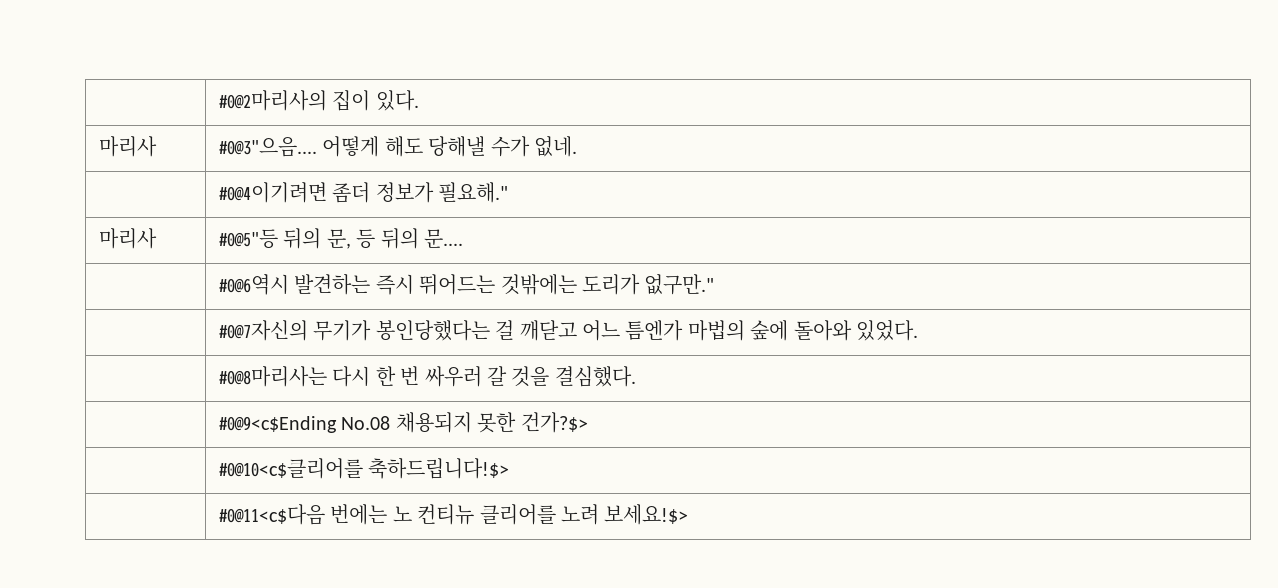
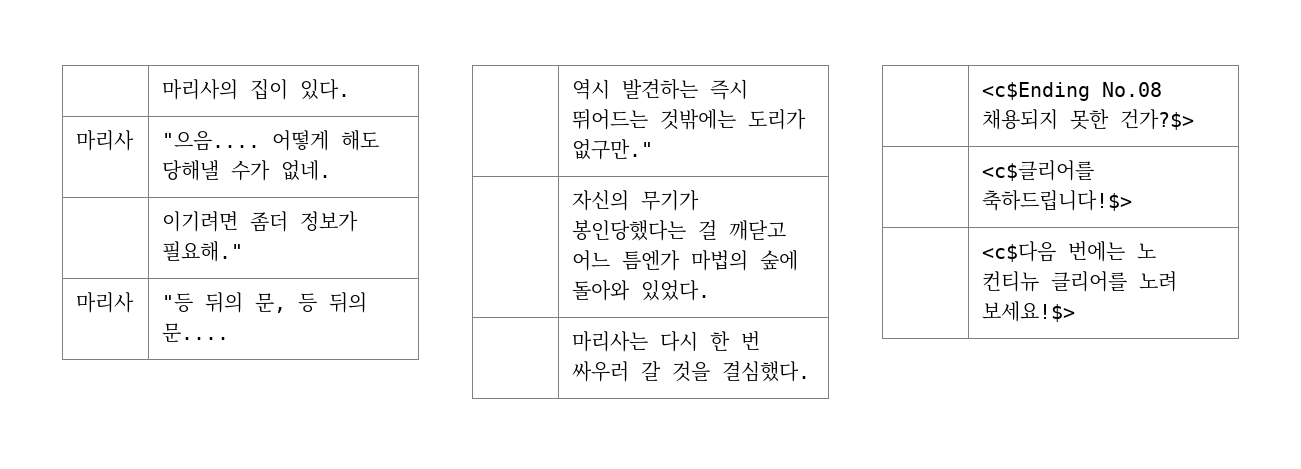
- | #0@2마리사의 집이 있다.
+ | 마리사의 집이 있다.
- 마리사 | #0@3"으음.... 어떻게 해도 당해낼 수가 없네.
+ 마리사 | "으음.... 어떻게 해도 당해낼 수가 없네.
- | #0@4이기려면 좀더 정보가 필요해."
+ | 이기려면 좀더 정보가 필요해."
- 마리사 | #0@5"등 뒤의 문, 등 뒤의 문....
+ 마리사 | "등 뒤의 문, 등 뒤의 문....
- | #0@6역시 발견하는 즉시 뛰어드는 것밖에는 도리가 없구만."
+ | 역시 발견하는 즉시 뛰어드는 것밖에는 도리가 없구만."
- | #0@7자신의 무기가 봉인당했다는 걸 깨닫고 어느 틈엔가 마법의 숲에 돌아와 있었다.
+ | 자신의 무기가 봉인당했다는 걸 깨닫고 어느 틈엔가 마법의 숲에 돌아와 있었다.
- | #0@8마리사는 다시 한 번 싸우러 갈 것을 결심했다.
+ | 마리사는 다시 한 번 싸우러 갈 것을 결심했다.
- | #0@9<c$Ending No.08 채용되지 못한 건가?$>
+ | <c$Ending No.08 채용되지 못한 건가?$>
- | #0@10<c$클리어를 축하드립니다!$>
+ | <c$클리어를 축하드립니다!$>
- | #0@11<c$다음 번에는 노 컨티뉴 클리어를 노려 보세요!$>
+ | <c$다음 번에는 노 컨티뉴 클리어를 노려 보세요!$>

